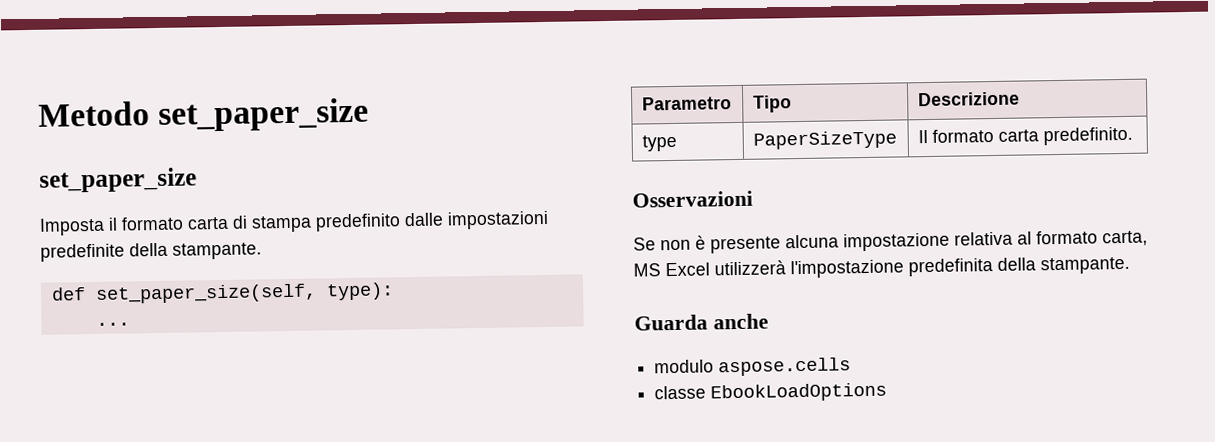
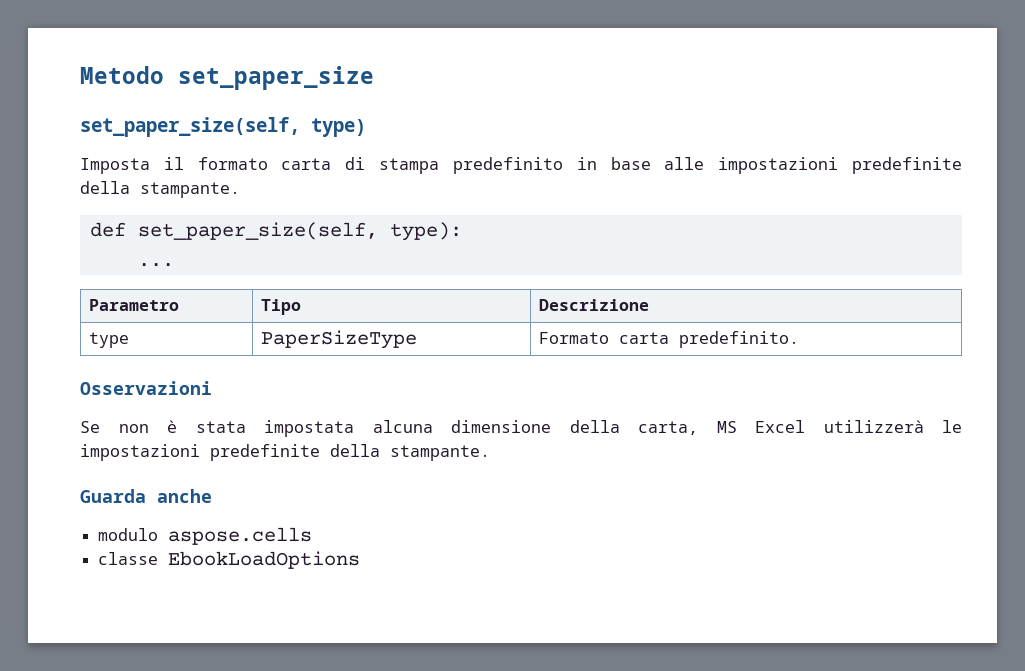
  Metodo set_paper_size
- set_paper_size
+ set_paper_size(self, type)
- Imposta il formato carta di stampa predefinito dalle impostazioni predefinite della stampante.
+ Imposta il formato carta di stampa predefinito in base alle impostazioni predefinite della stampante.
- type | PaperSizeType | Il formato carta predefinito.
+ type | PaperSizeType | Formato carta predefinito.
- Se non è presente alcuna impostazione relativa al formato carta, MS Excel utilizzerà l'impostazione predefinita della stampante.
+ Se non è stata impostata alcuna dimensione della carta, MS Excel utilizzerà le impostazioni predefinite della stampante.

